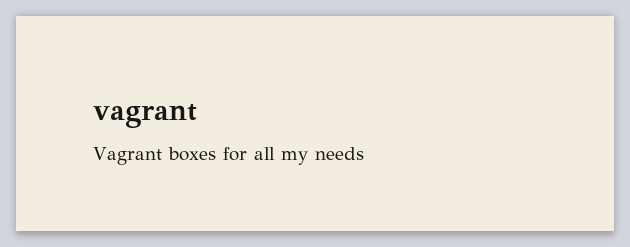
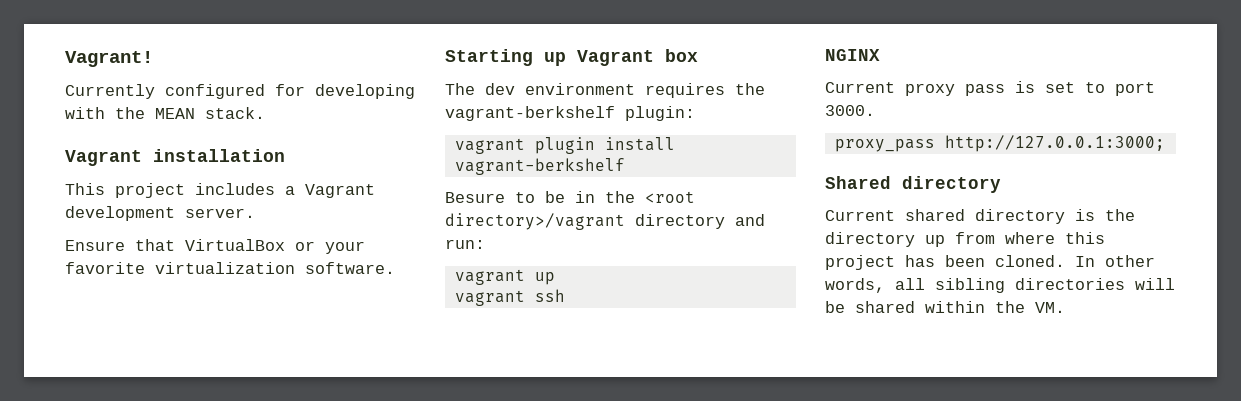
- vagrant
- Vagrant boxes for all my needs
+ Vagrant!
+ Currently configured for developing with the MEAN stack.
+ Vagrant installation
+ This project includes a Vagrant development server.
+ Ensure that VirtualBox or your favorite virtualization software.
+ Starting up Vagrant box
+ The dev environment requires the vagrant-berkshelf plugin:
+ vagrant plugin install vagrant-berkshelf
+ Besure to be in the <root directory>/vagrant directory and run:
+ vagrant up
+ vagrant ssh
+ NGINX
+ Current proxy pass is set to port 3000.
+ proxy_pass http://127.0.0.1:3000;
+ Shared directory
+ Current shared directory is the directory up from where this project has been cloned. In other words, all sibling directories will be shared within the VM.

